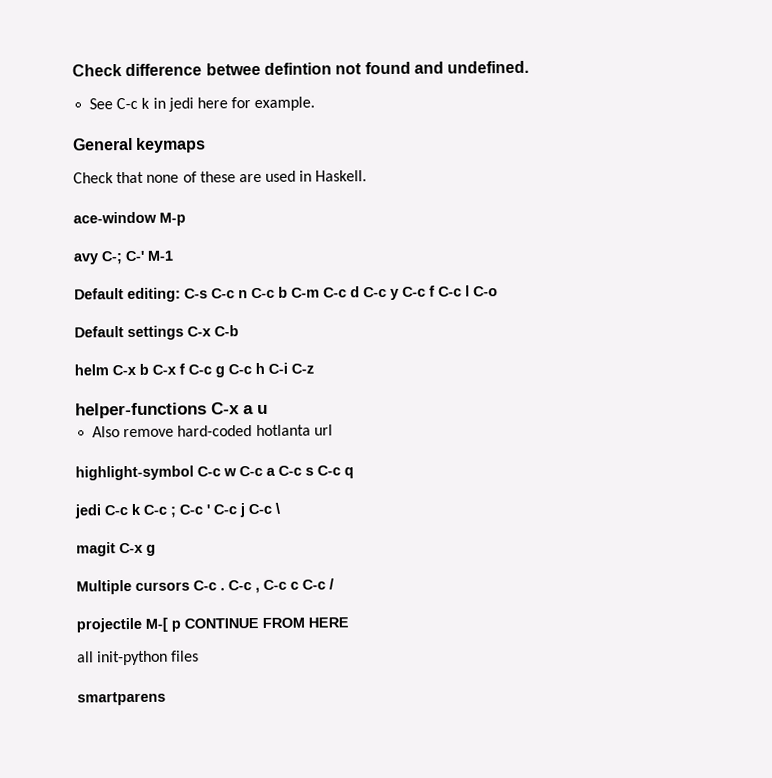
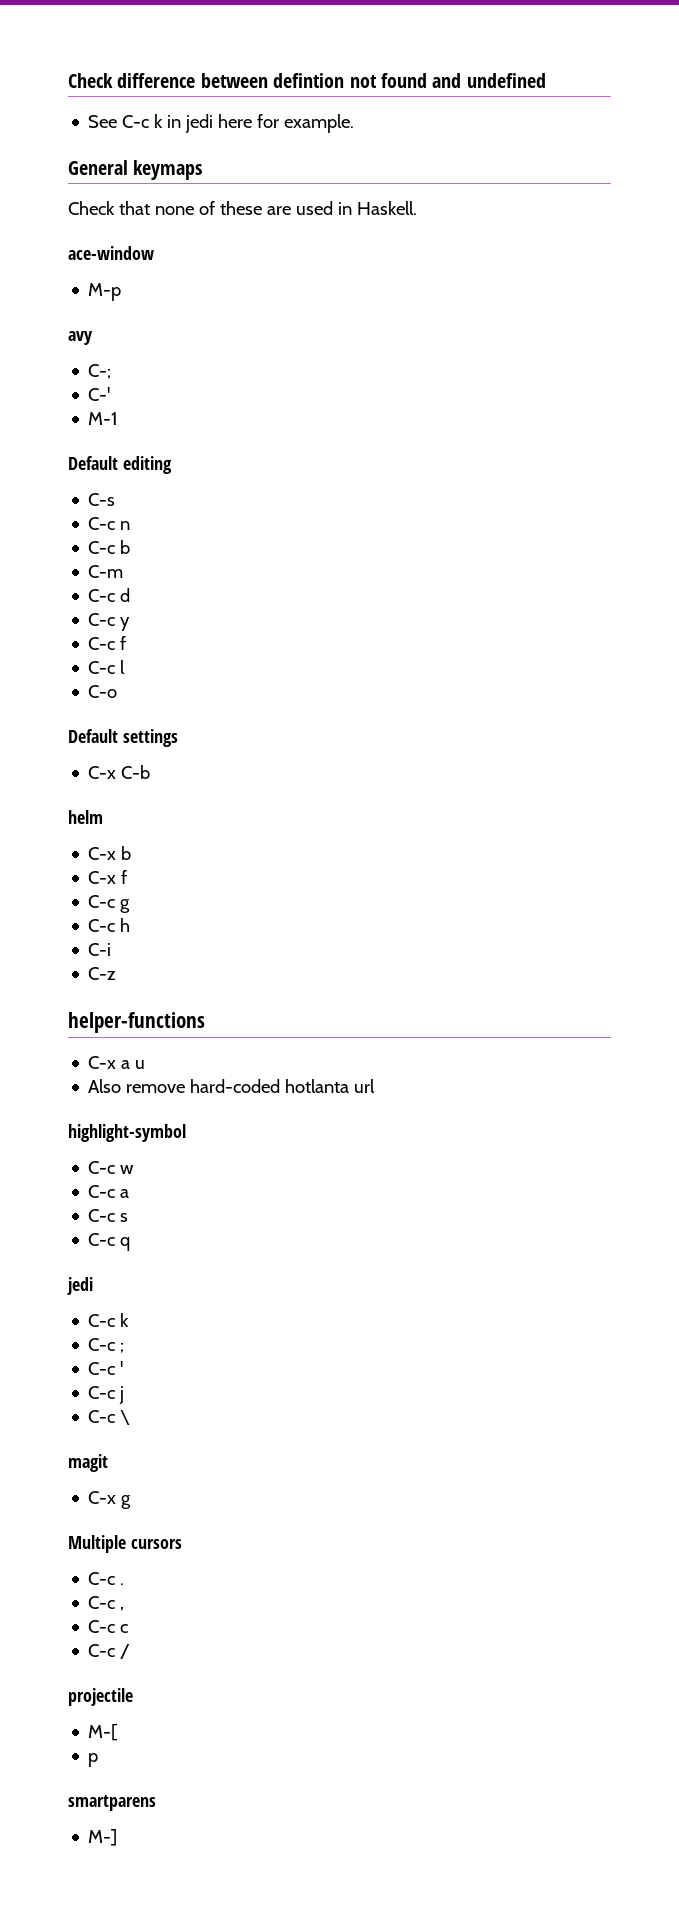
- Check difference betwee defintion not found and undefined.
+ Check difference between defintion not found and undefined
- ace-window M-p
+ ace-window
+ M-p
- avy C-; C-' M-1
+ avy
+ C-;
+ C-'
+ M-1
- Default editing: C-s C-c n C-c b C-m C-c d C-c y C-c f C-c l C-o
+ Default editing
+ C-s
+ C-c n
+ C-c b
+ C-m
+ C-c d
+ C-c y
+ C-c f
+ C-c l
+ C-o
- Default settings C-x C-b
+ Default settings
+ C-x C-b
- helm C-x b C-x f C-c g C-c h C-i C-z
+ helm
+ C-x b
+ C-x f
+ C-c g
+ C-c h
+ C-i
+ C-z
- helper-functions C-x a u
+ helper-functions
+ C-x a u
- highlight-symbol C-c w C-c a C-c s C-c q
- jedi C-c k C-c ; C-c ' C-c j C-c \
+ highlight-symbol
+ C-c w
+ C-c a
+ C-c s
+ C-c q
+ jedi
+ C-c k
+ C-c ;
+ C-c '
+ C-c j
+ C-c \
- magit C-x g
+ magit
+ C-x g
- Multiple cursors C-c . C-c , C-c c C-c /
+ Multiple cursors
+ C-c .
+ C-c ,
+ C-c c
+ C-c /
- projectile M-[ p CONTINUE FROM HERE
- all init-python files
+ projectile
+ M-[
+ p
+ M-]

